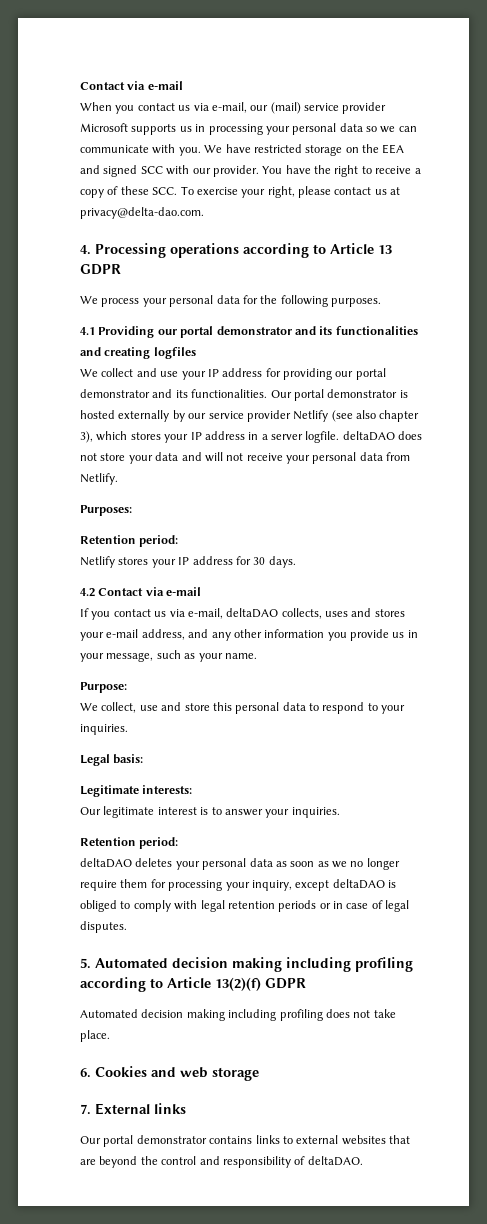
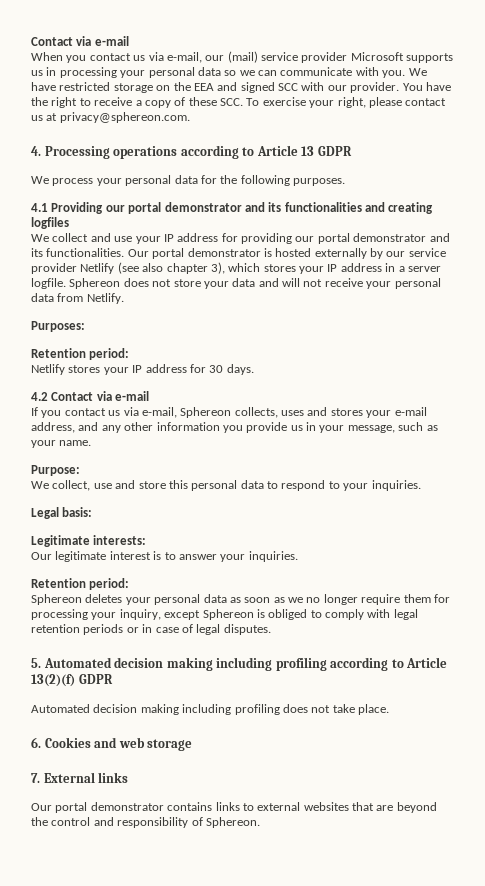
- You have the right to receive a copy of these SCC. To exercise your right, please contact us at privacy@delta-dao.com.
+ You have the right to receive a copy of these SCC. To exercise your right, please contact us at privacy@sphereon.com.
- Our portal demonstrator is hosted externally by our service provider Netlify (see also chapter 3), which stores your IP address in a server logfile. deltaDAO does not store your data and will not receive your personal data from Netlify.
+ Our portal demonstrator is hosted externally by our service provider Netlify (see also chapter 3), which stores your IP address in a server logfile. Sphereon does not store your data and will not receive your personal data from Netlify.
- If you contact us via e-mail, deltaDAO collects, uses and stores your e-mail address, and any other information you provide us in your message, such as your name.
+ If you contact us via e-mail, Sphereon collects, uses and stores your e-mail address, and any other information you provide us in your message, such as your name.
- deltaDAO deletes your personal data as soon as we no longer require them for processing your inquiry, except deltaDAO is obliged to comply with legal retention periods or in case of legal disputes.
+ Sphereon deletes your personal data as soon as we no longer require them for processing your inquiry, except Sphereon is obliged to comply with legal retention periods or in case of legal disputes.
- Our portal demonstrator contains links to external websites that are beyond the control and responsibility of deltaDAO.
+ Our portal demonstrator contains links to external websites that are beyond the control and responsibility of Sphereon.

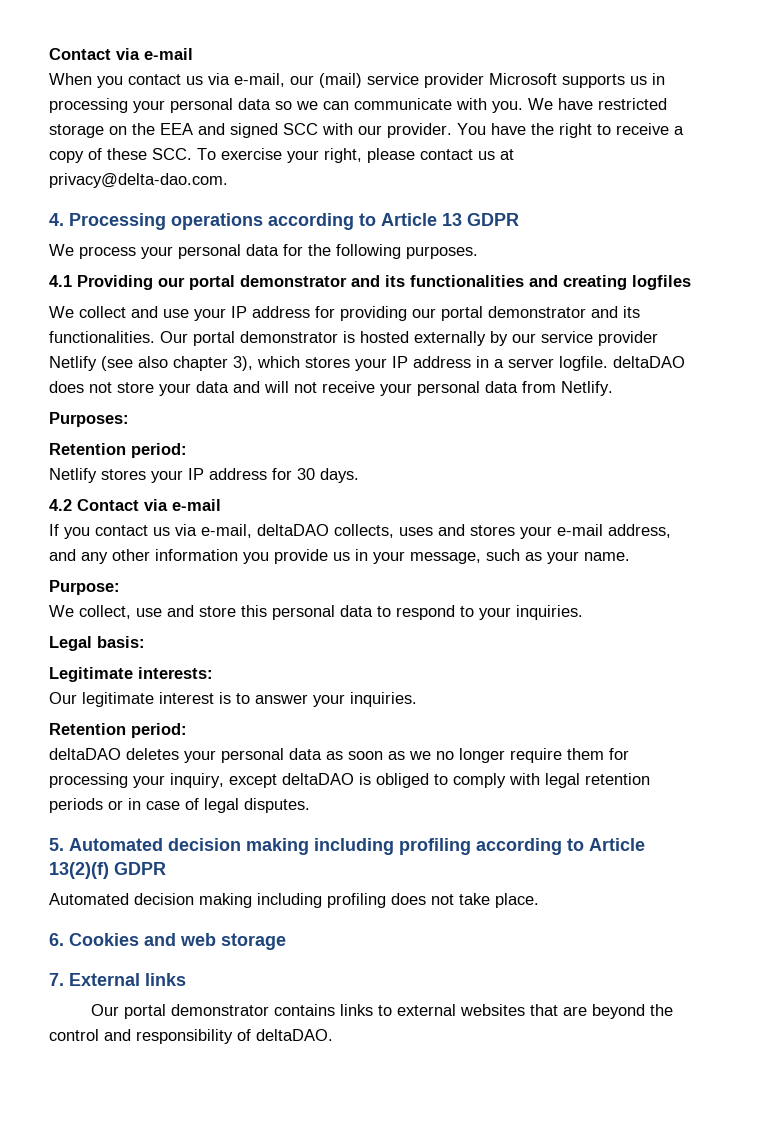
- You have the right to receive a copy of these SCC. To exercise your right, please contact us at privacy@sphereon.com.
+ You have the right to receive a copy of these SCC. To exercise your right, please contact us at privacy@delta-dao.com.
- Our portal demonstrator is hosted externally by our service provider Netlify (see also chapter 3), which stores your IP address in a server logfile. Sphereon does not store your data and will not receive your personal data from Netlify.
+ Our portal demonstrator is hosted externally by our service provider Netlify (see also chapter 3), which stores your IP address in a server logfile. deltaDAO does not store your data and will not receive your personal data from Netlify.
- If you contact us via e-mail, Sphereon collects, uses and stores your e-mail address, and any other information you provide us in your message, such as your name.
+ If you contact us via e-mail, deltaDAO collects, uses and stores your e-mail address, and any other information you provide us in your message, such as your name.
- Sphereon deletes your personal data as soon as we no longer require them for processing your inquiry, except Sphereon is obliged to comply with legal retention periods or in case of legal disputes.
+ deltaDAO deletes your personal data as soon as we no longer require them for processing your inquiry, except deltaDAO is obliged to comply with legal retention periods or in case of legal disputes.
- Our portal demonstrator contains links to external websites that are beyond the control and responsibility of Sphereon.
+ Our portal demonstrator contains links to external websites that are beyond the control and responsibility of deltaDAO.

